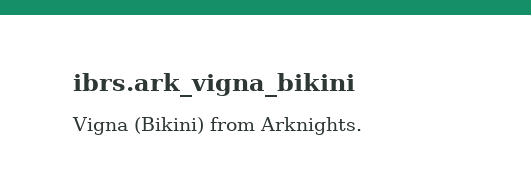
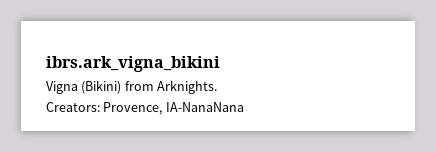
+ Creators: Provence, IA-NanaNana

